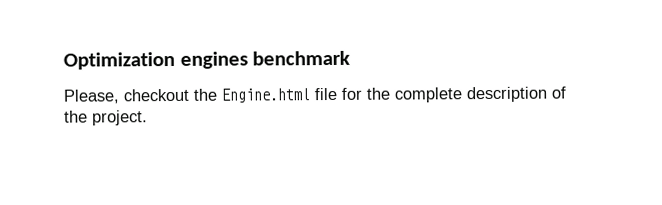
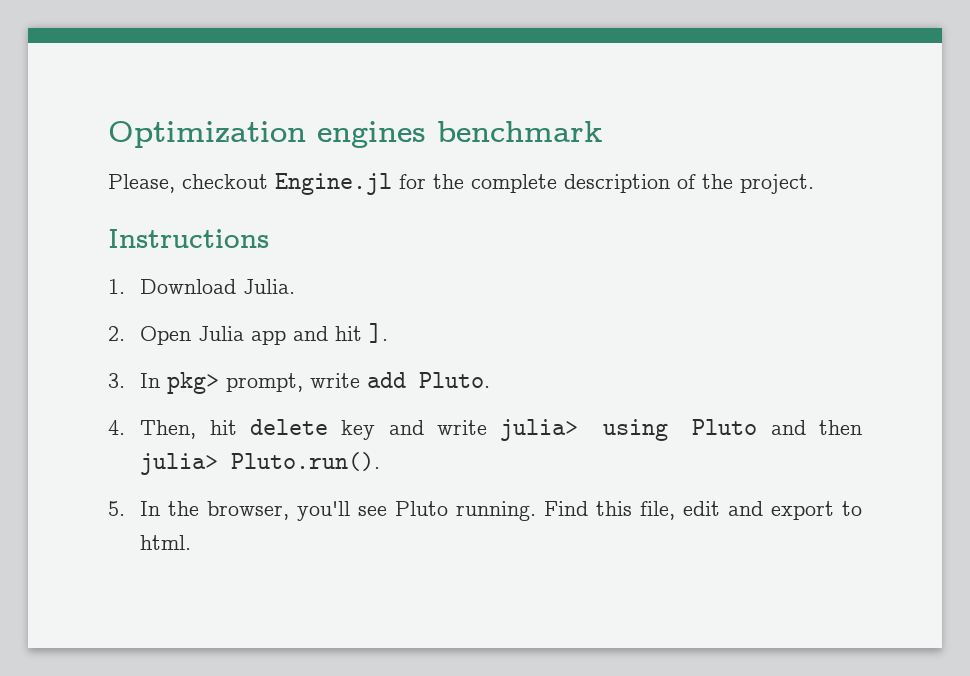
- Please, checkout the Engine.html file for the complete description of the project.
+ Please, checkout Engine.jl for the complete description of the project.
+ Instructions
+ 1. Download Julia.
+ 2. Open Julia app and hit ].
+ 3. In pkg> prompt, write add Pluto.
+ 4. Then, hit delete key and write julia> using Pluto and then julia> Pluto.run().
+ 5. In the browser, you'll see Pluto running. Find this file, edit and export to html.

